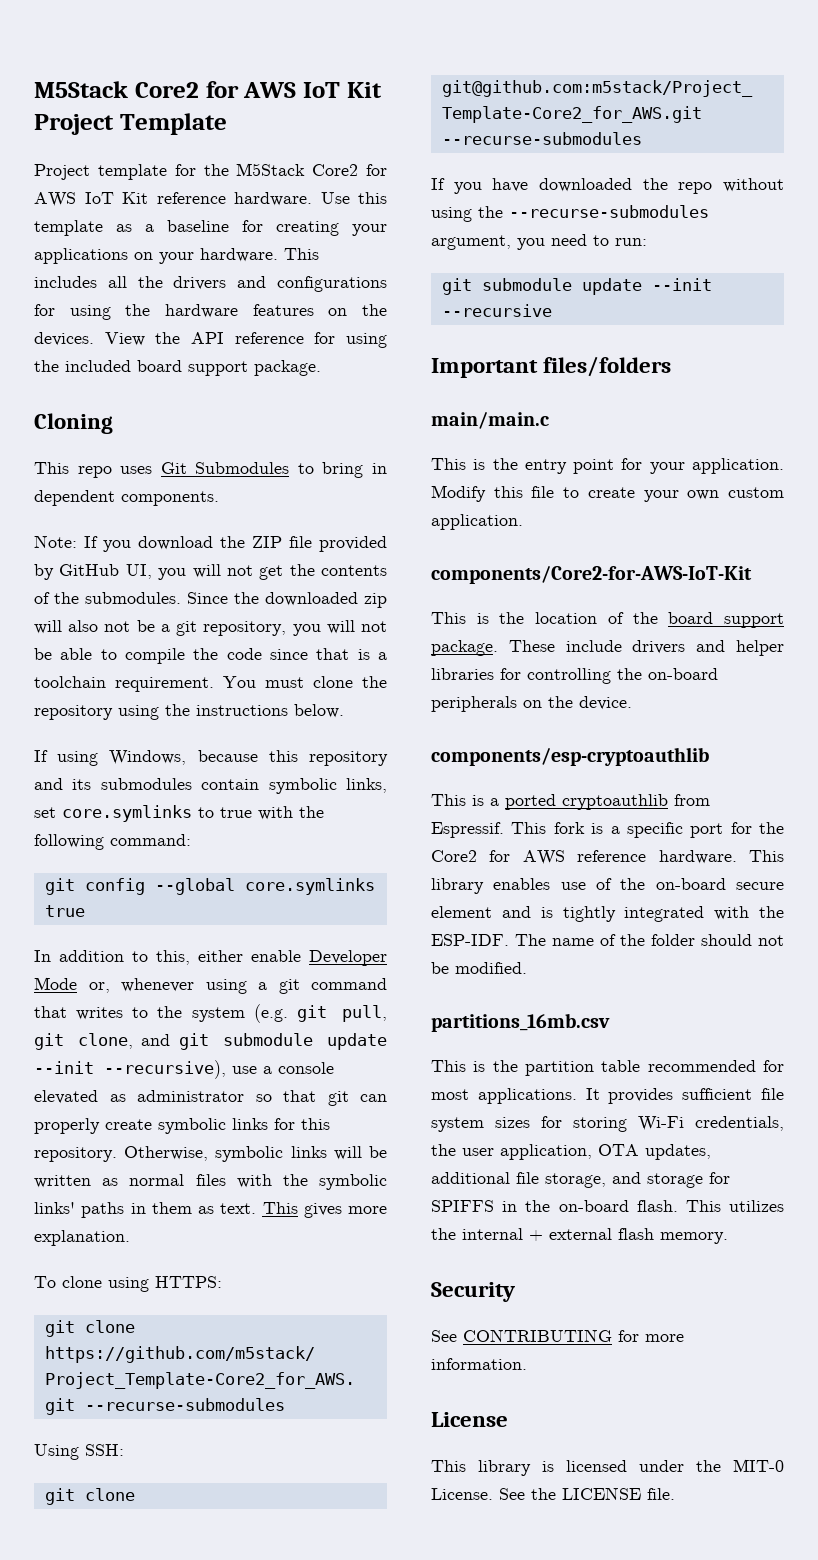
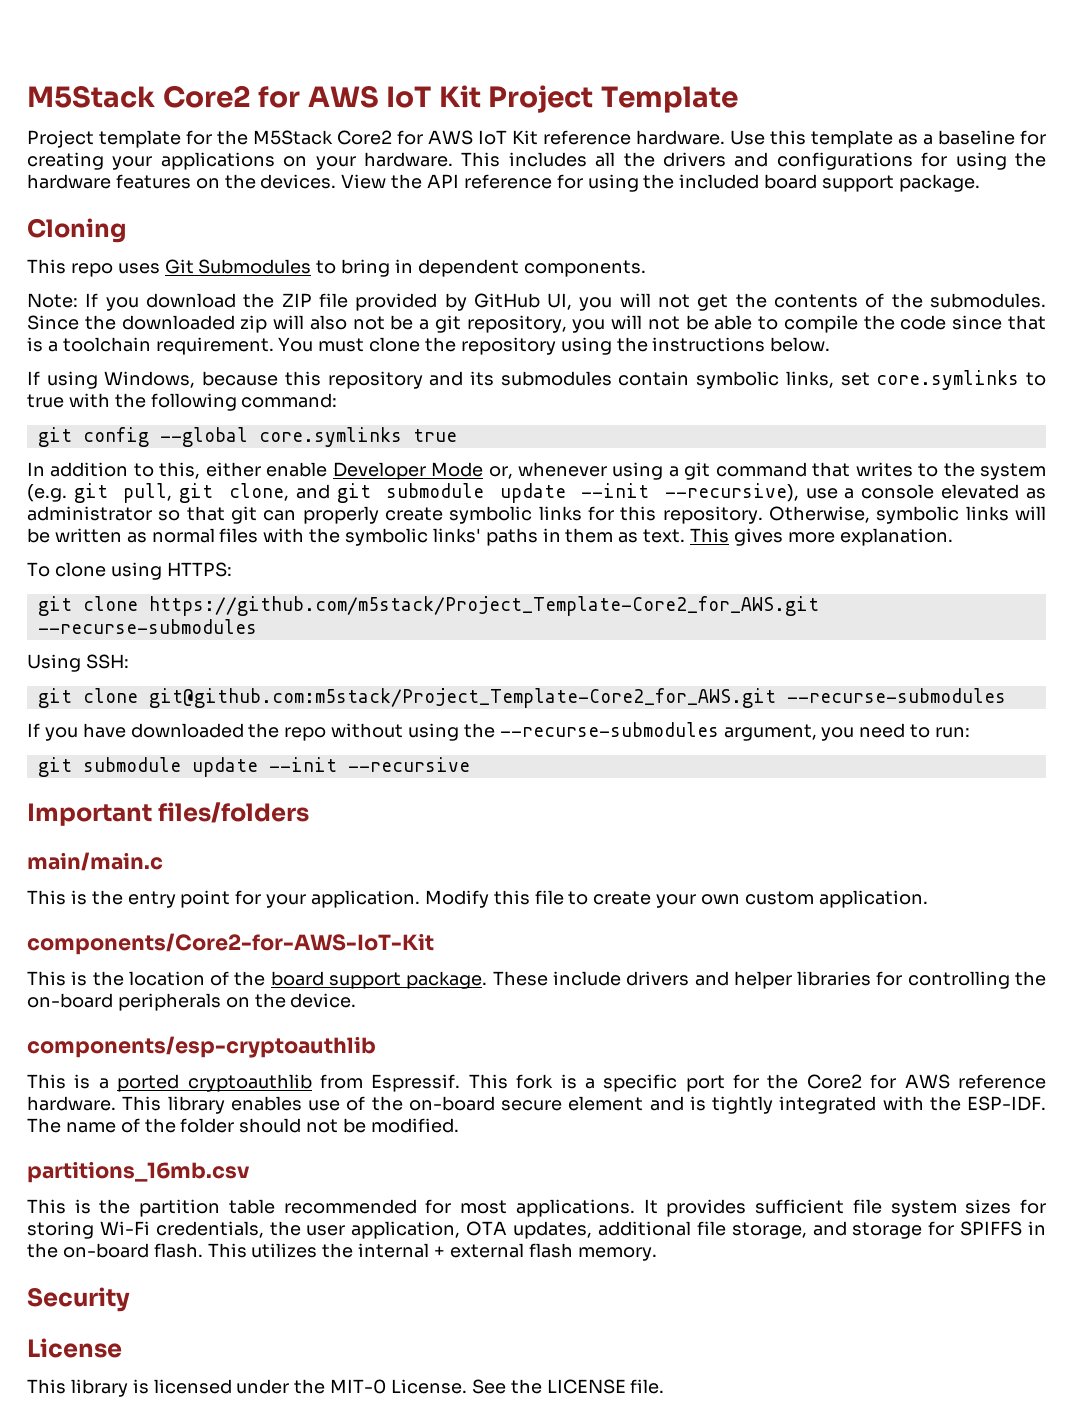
- See CONTRIBUTING for more information.

